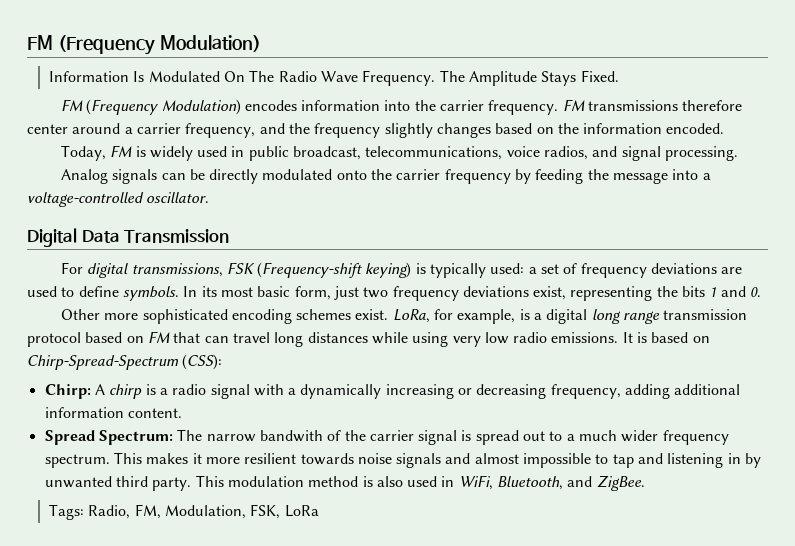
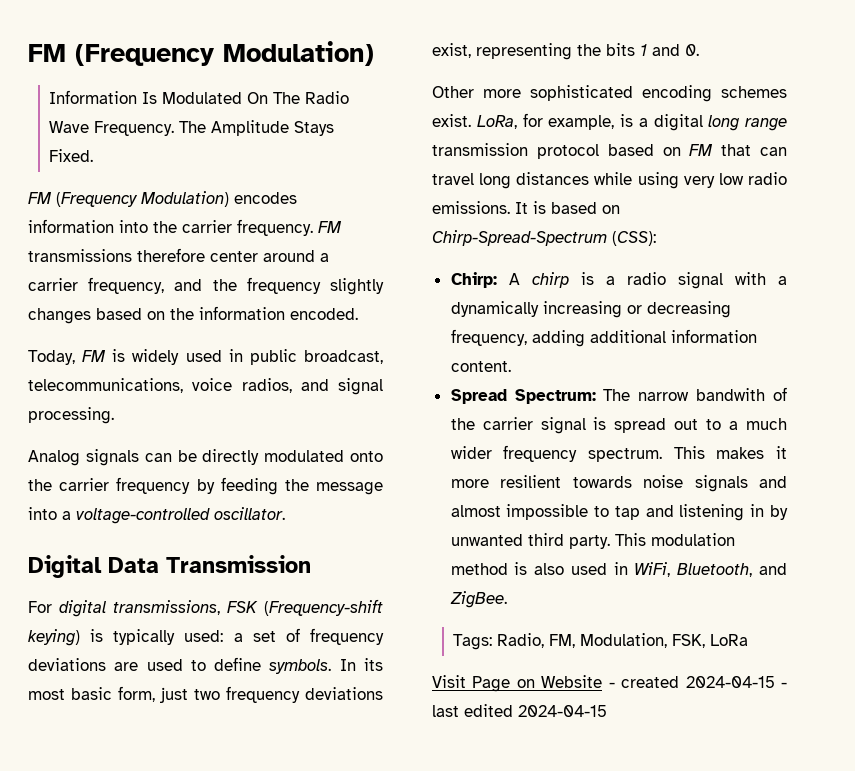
+ Visit Page on Website - created 2024-04-15 - last edited 2024-04-15

